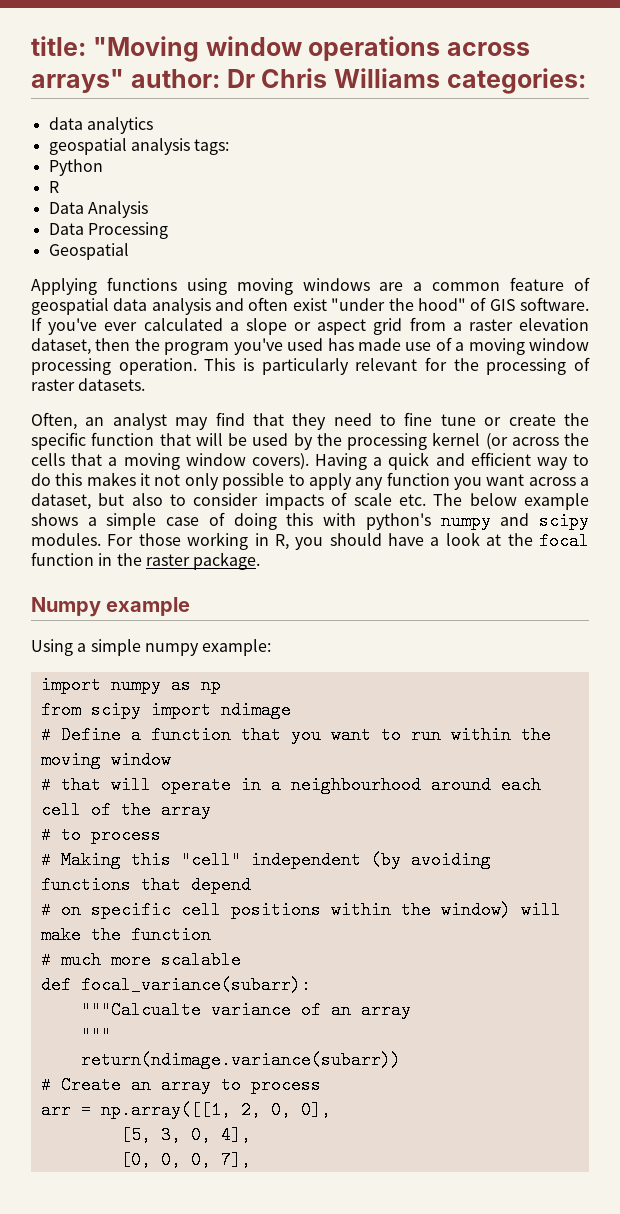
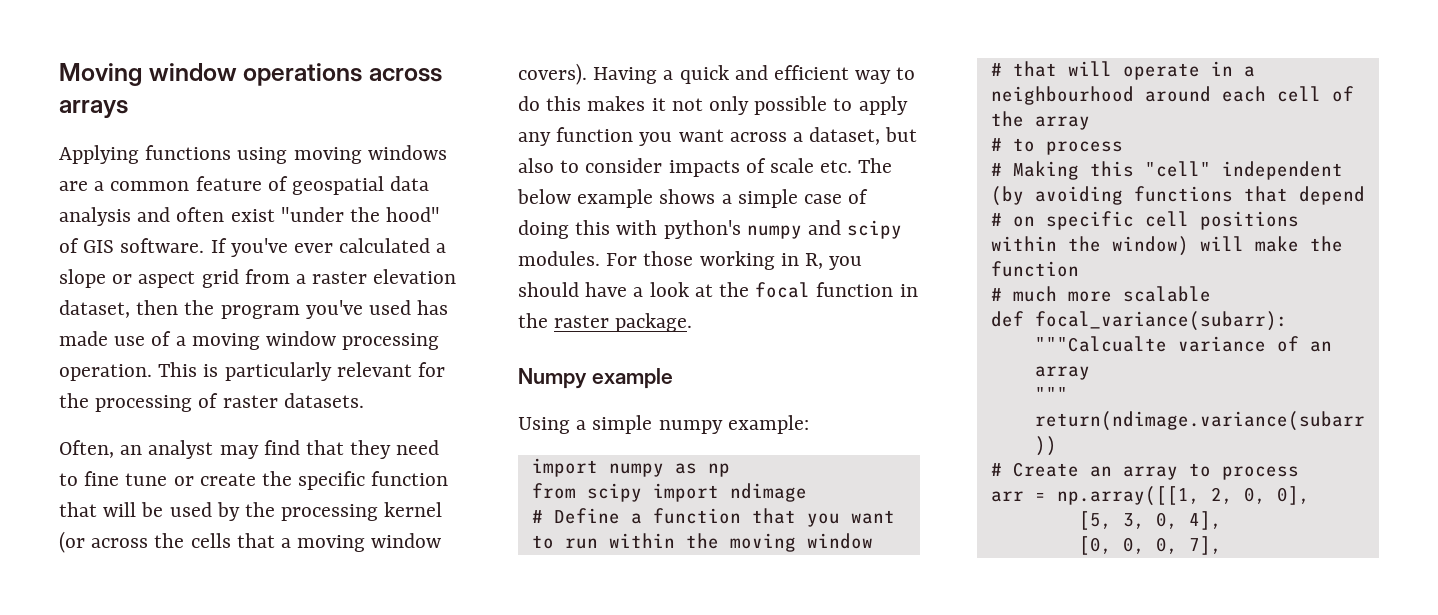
- title: "Moving window operations across arrays" author: Dr Chris Williams categories:
- data analytics
- geospatial analysis tags:
- Python
- R
- Data Analysis
- Data Processing
- Geospatial
+ Moving window operations across arrays

